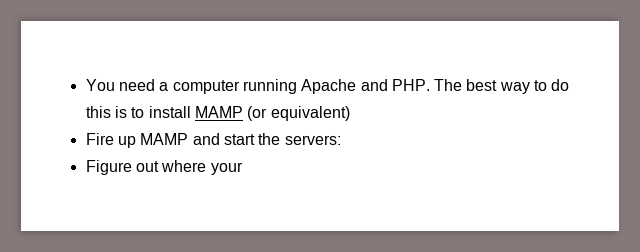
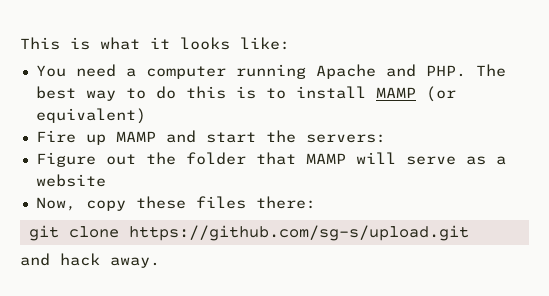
+ This is what it looks like:
- Figure out where your
+ Figure out the folder that MAMP will serve as a website
+ Now, copy these files there:
+ git clone https://github.com/sg-s/upload.git
+ and hack away.

